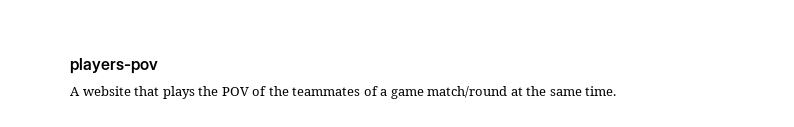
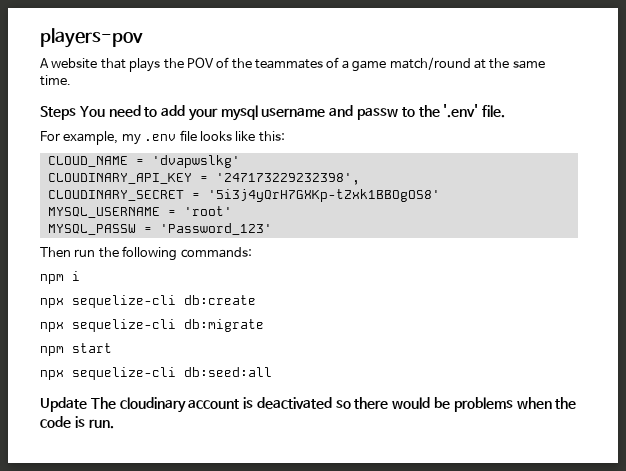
+ Steps You need to add your mysql username and passw to the '.env' file.
+ For example, my .env file looks like this:
+ CLOUD_NAME = 'dvapwslkg'
+ CLOUDINARY_API_KEY = '247173229232398',
+ CLOUDINARY_SECRET = '5i3j4yQrH7GXKp-tZxk1BBOgOS8'
+ MYSQL_USERNAME = 'root'
+ MYSQL_PASSW = 'Password_123'
+ Then run the following commands:
+ npm i
+ npx sequelize-cli db:create
+ npx sequelize-cli db:migrate
+ npm start
+ npx sequelize-cli db:seed:all
+ Update The cloudinary account is deactivated so there would be problems when the code is run.

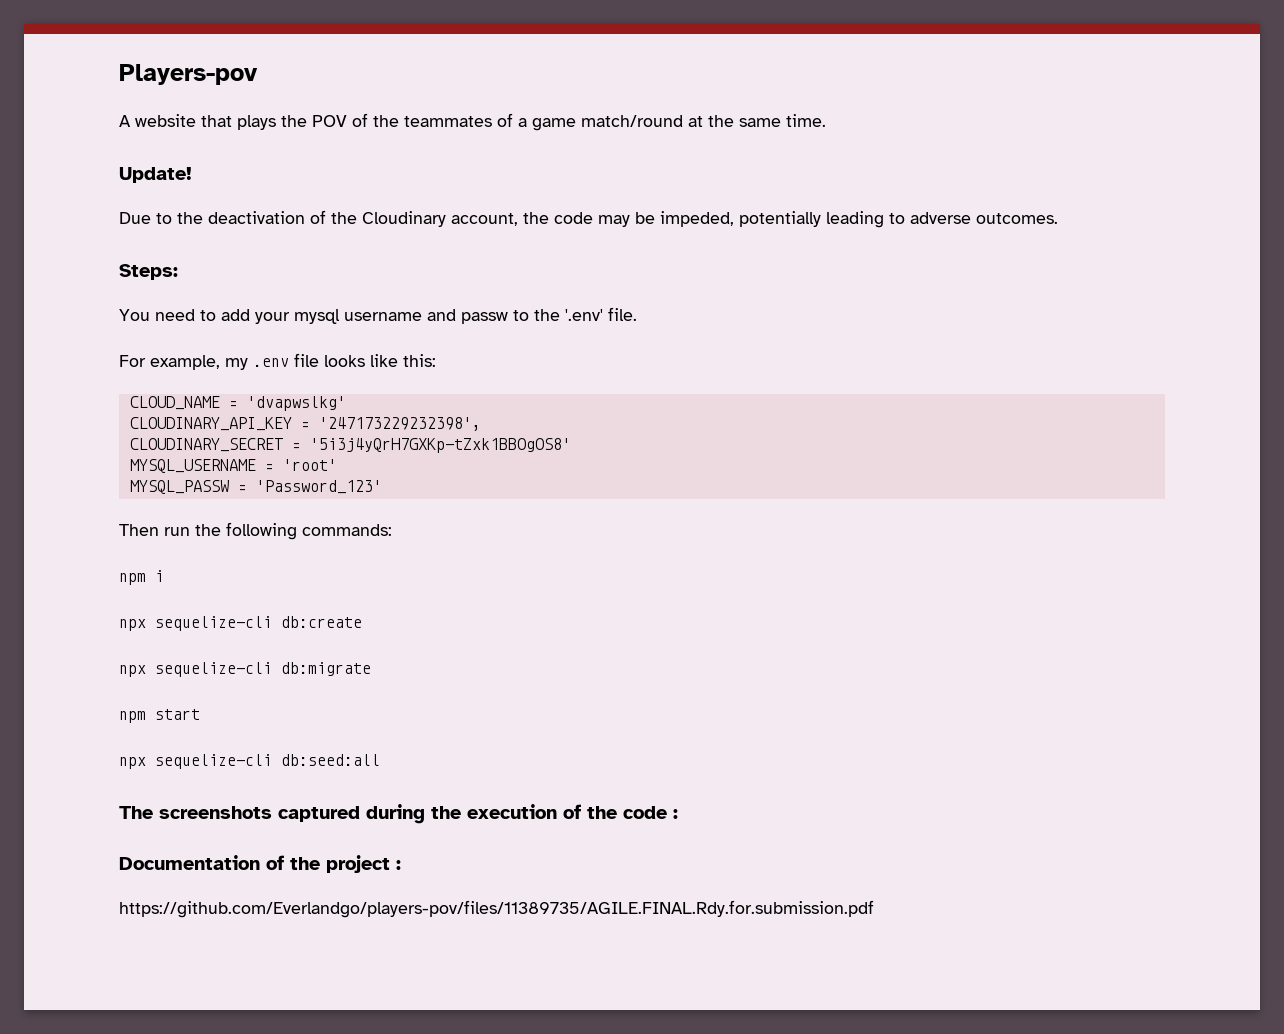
- players-pov
+ Players-pov
- Steps You need to add your mysql username and passw to the '.env' file.
+ Update!
+ Due to the deactivation of the Cloudinary account, the code may be impeded, potentially leading to adverse outcomes.
+ Steps:
+ You need to add your mysql username and passw to the '.env' file.
- Update The cloudinary account is deactivated so there would be problems when the code is run.
+ The screenshots captured during the execution of the code :
+ Documentation of the project :
+ https://github.com/Everlandgo/players-pov/files/11389735/AGILE.FINAL.Rdy.for.submission.pdf

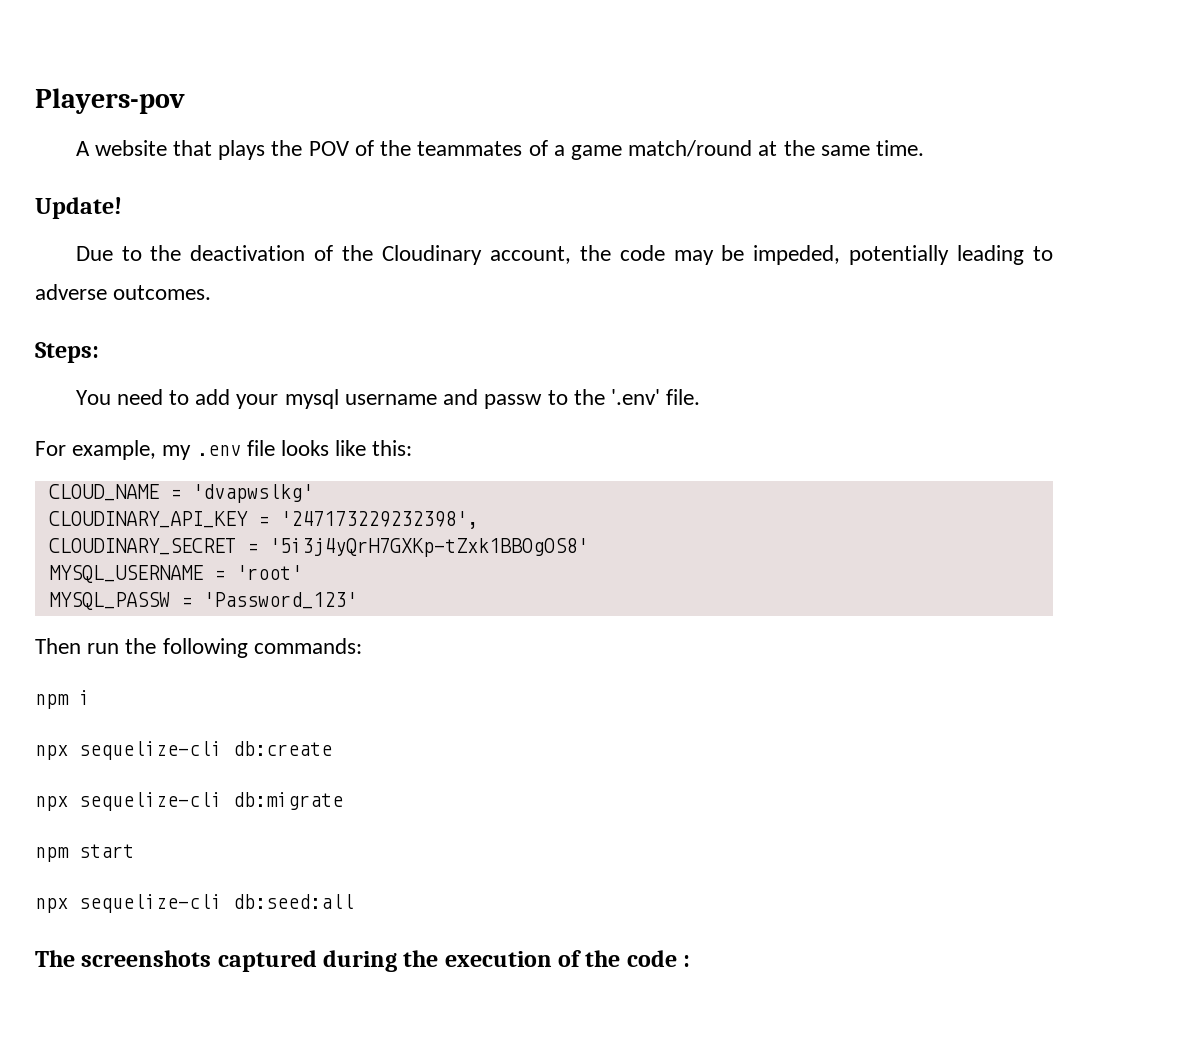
- Documentation of the project :
- https://github.com/Everlandgo/players-pov/files/11389735/AGILE.FINAL.Rdy.for.submission.pdf

